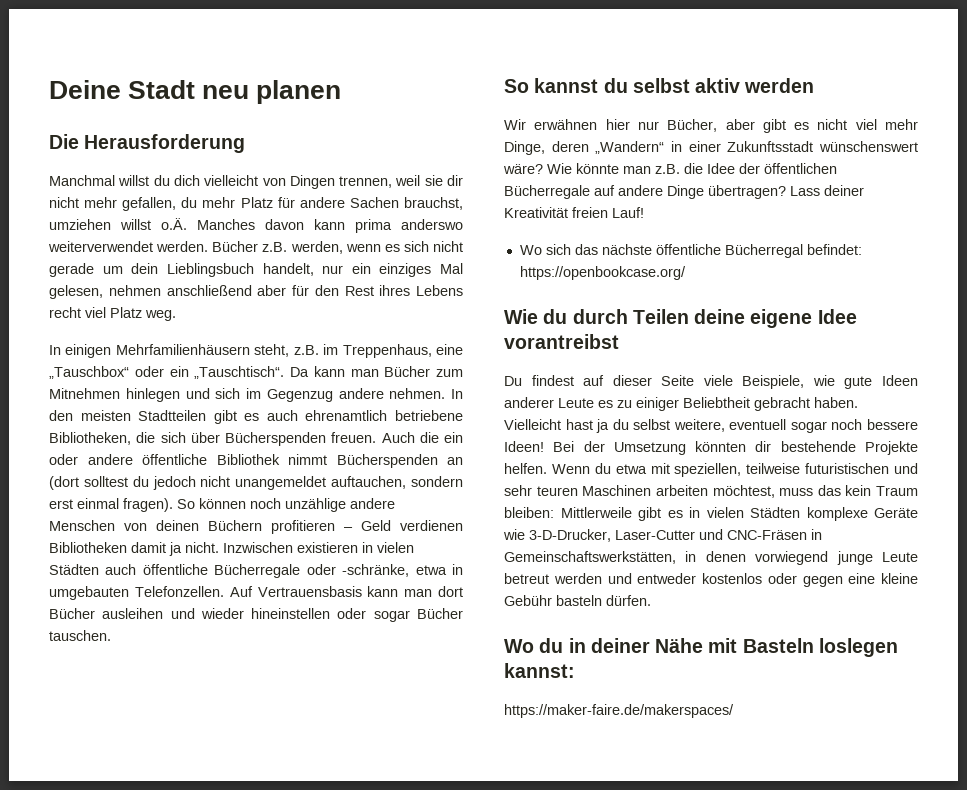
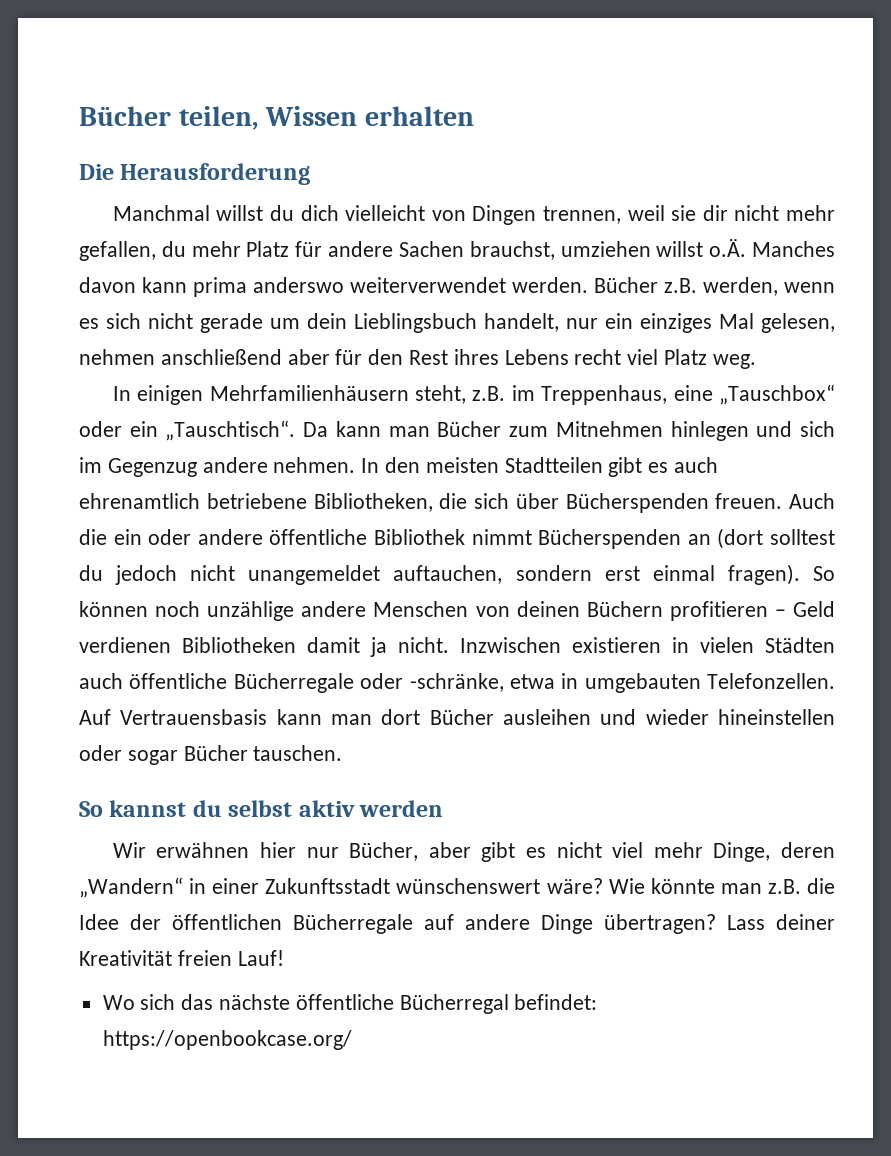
- Deine Stadt neu planen
+ Bücher teilen, Wissen erhalten
- Wie du durch Teilen deine eigene Idee vorantreibst
- Du findest auf dieser Seite viele Beispiele, wie gute Ideen anderer Leute es zu einiger Beliebtheit gebracht haben. Vielleicht hast ja du selbst weitere, eventuell sogar noch bessere Ideen! Bei der Umsetzung könnten dir bestehende Projekte helfen. Wenn du etwa mit speziellen, teilweise futuristischen und sehr teuren Maschinen arbeiten möchtest, muss das kein Traum bleiben: Mittlerweile gibt es in vielen Städten komplexe Geräte wie 3-D-Drucker, Laser-Cutter und CNC-Fräsen in Gemeinschaftswerkstätten, in denen vorwiegend junge Leute betreut werden und entweder kostenlos oder gegen eine kleine Gebühr basteln dürfen.
- Wo du in deiner Nähe mit Basteln loslegen kannst:
- https://maker-faire.de/makerspaces/

